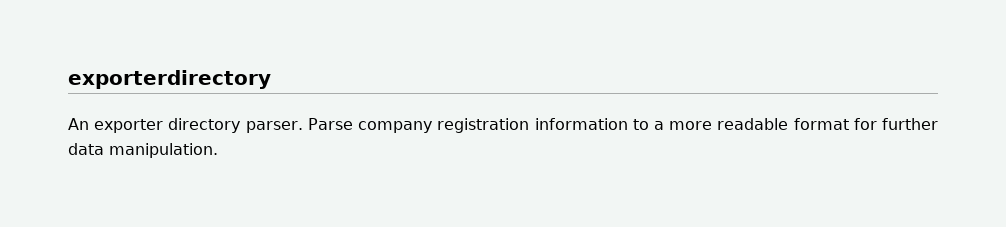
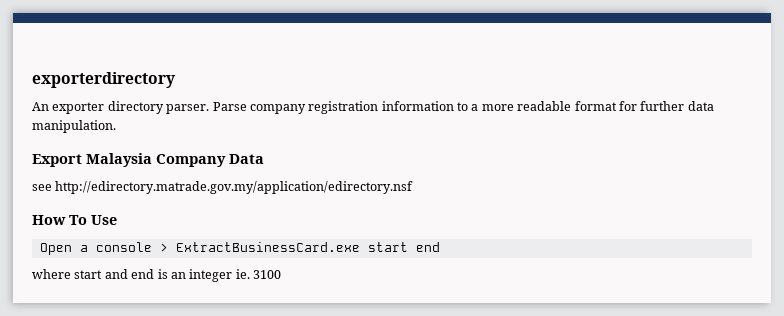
+ Export Malaysia Company Data
+ see http://edirectory.matrade.gov.my/application/edirectory.nsf
+ How To Use
+ Open a console > ExtractBusinessCard.exe start end
+ where start and end is an integer ie. 3100

